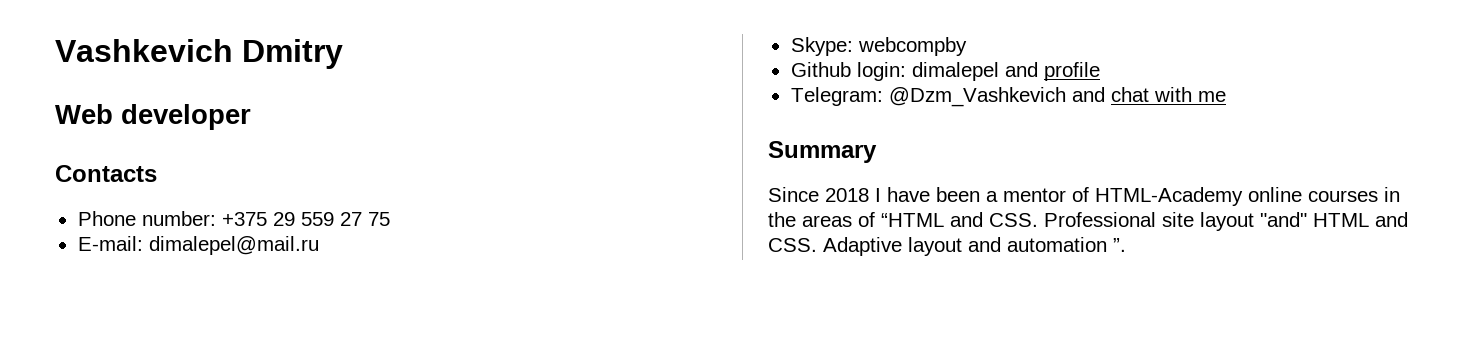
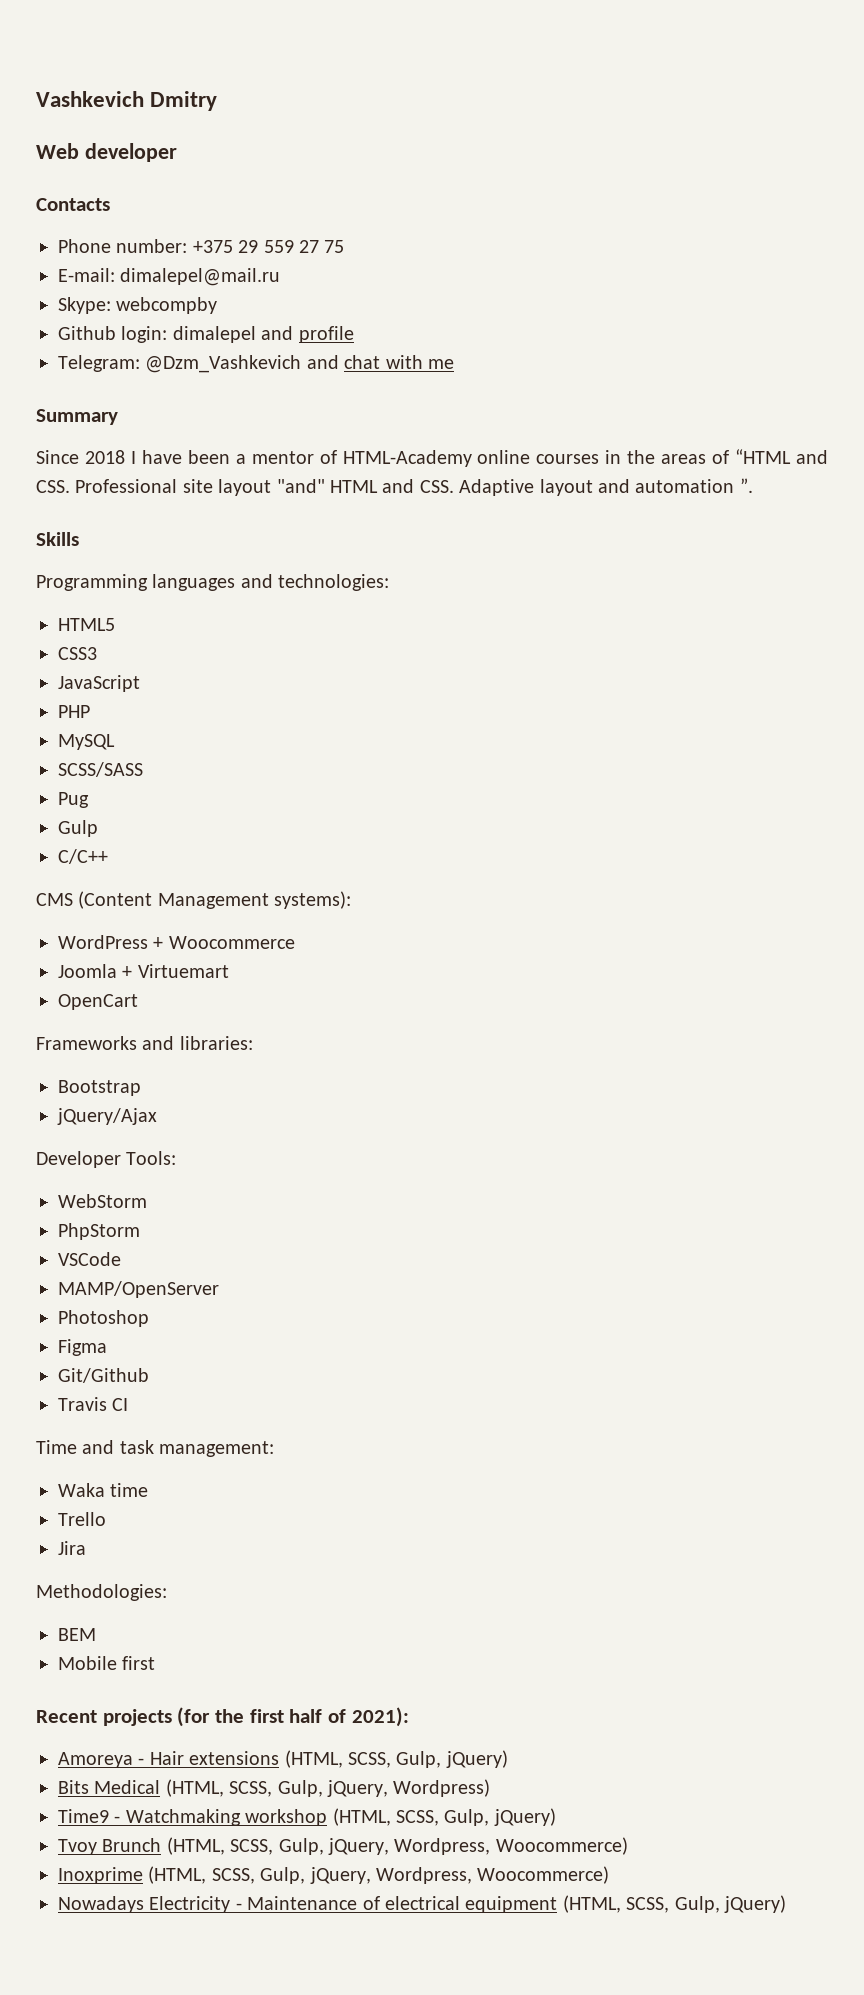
+ Skills
+ Programming languages and technologies:
+ HTML5
+ CSS3
+ JavaScript
+ PHP
+ MySQL
+ SCSS/SASS
+ Pug
+ Gulp
+ C/C++
+ CMS (Content Management systems):
+ WordPress + Woocommerce
+ Joomla + Virtuemart
+ OpenCart
+ Frameworks and libraries:
+ Bootstrap
+ jQuery/Ajax
+ Developer Tools:
+ WebStorm
+ PhpStorm
+ VSCode
+ MAMP/OpenServer
+ Photoshop
+ Figma
+ Git/Github
+ Travis CI
+ Time and task management:
+ Waka time
+ Trello
+ Jira
+ Methodologies:
+ BEM
+ Mobile first
+ Recent projects (for the first half of 2021):
+ Amoreya - Hair extensions (HTML, SCSS, Gulp, jQuery)
+ Bits Medical (HTML, SCSS, Gulp, jQuery, Wordpress)
+ Time9 - Watchmaking workshop (HTML, SCSS, Gulp, jQuery)
+ Tvoy Brunch (HTML, SCSS, Gulp, jQuery, Wordpress, Woocommerce)
+ Inoxprime (HTML, SCSS, Gulp, jQuery, Wordpress, Woocommerce)
+ Nowadays Electricity - Maintenance of electrical equipment (HTML, SCSS, Gulp, jQuery)

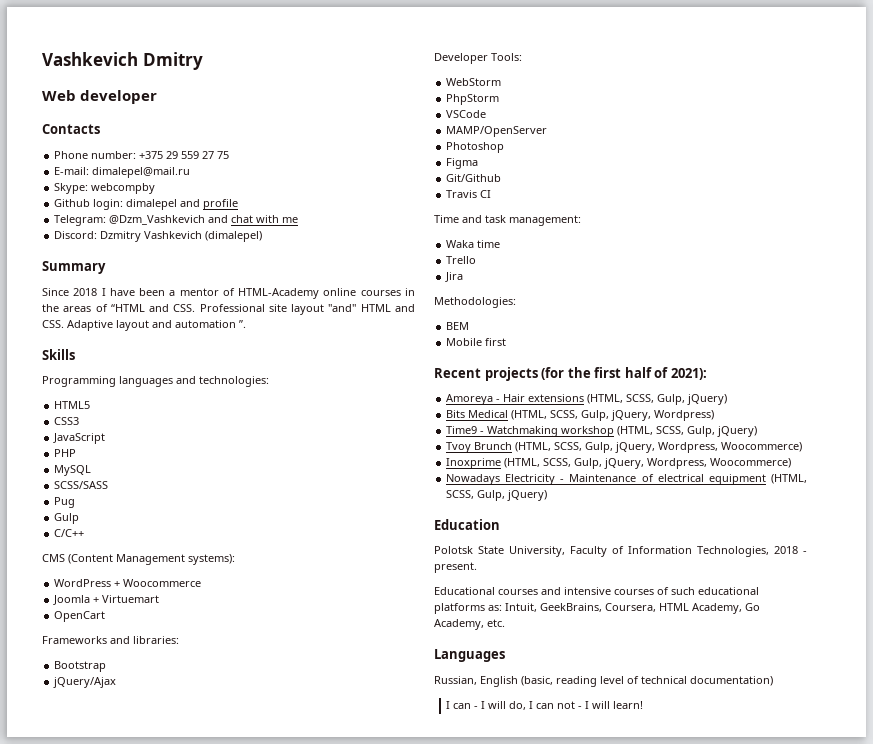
+ Discord: Dzmitry Vashkevich (dimalepel)
+ Education
+ Polotsk State University, Faculty of Information Technologies, 2018 - present.
+ Educational courses and intensive courses of such educational platforms as: Intuit, GeekBrains, Coursera, HTML Academy, Go Academy, etc.
+ Languages
+ Russian, English (basic, reading level of technical documentation)
+ I can - I will do, I can not - I will learn!

